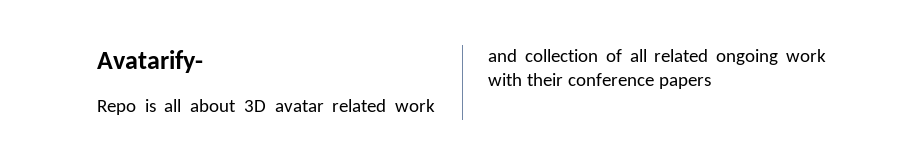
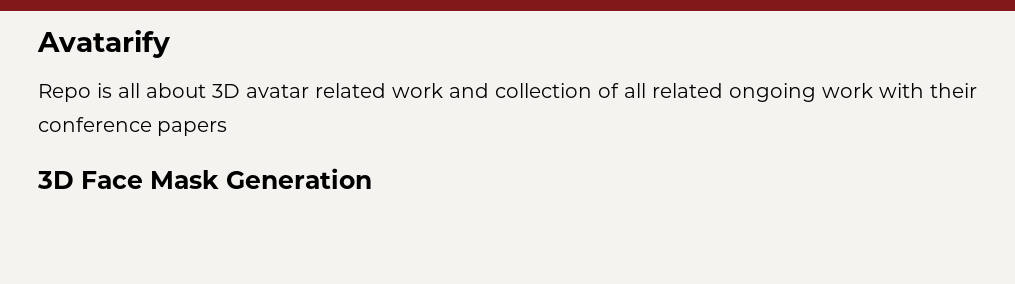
- Avatarify-
+ Avatarify
+ 3D Face Mask Generation

